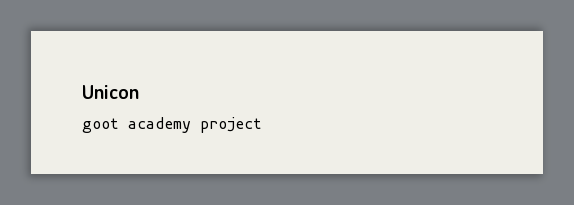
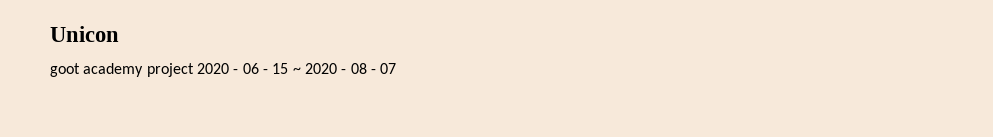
- goot academy project
+ goot academy project 2020 - 06 - 15 ~ 2020 - 08 - 07

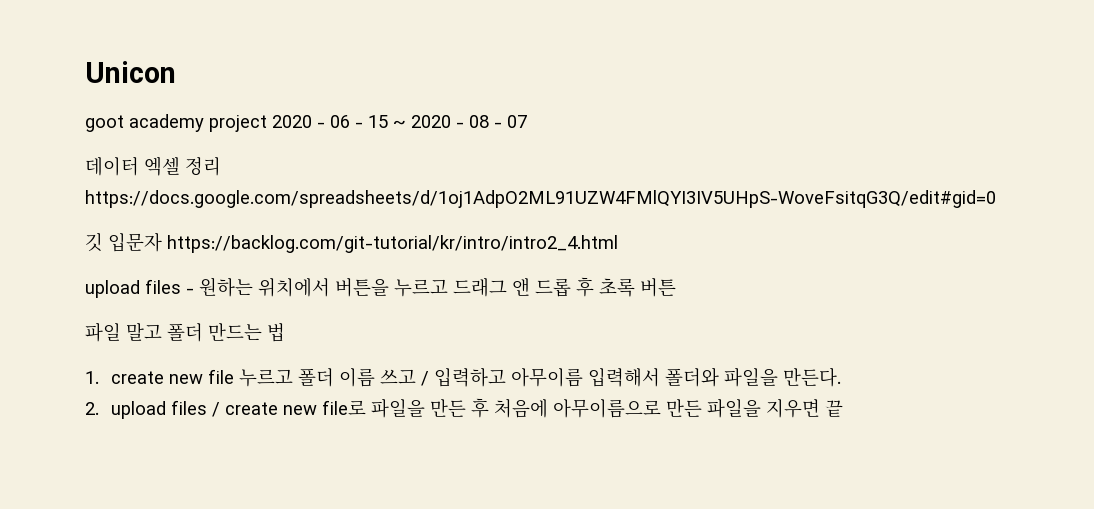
+ 데이터 엑셀 정리 https://docs.google.com/spreadsheets/d/1oj1AdpO2ML91UZW4FMlQYI3IV5UHpS-WoveFsitqG3Q/edit#gid=0
+ 깃 입문자 https://backlog.com/git-tutorial/kr/intro/intro2_4.html
+ upload files - 원하는 위치에서 버튼을 누르고 드래그 앤 드롭 후 초록 버튼
+ 파일 말고 폴더 만드는 법
+ 1. create new file 누르고 폴더 이름 쓰고 / 입력하고 아무이름 입력해서 폴더와 파일을 만든다.
+ 2. upload files / create new file로 파일을 만든 후 처음에 아무이름으로 만든 파일을 지우면 끝

